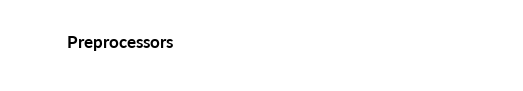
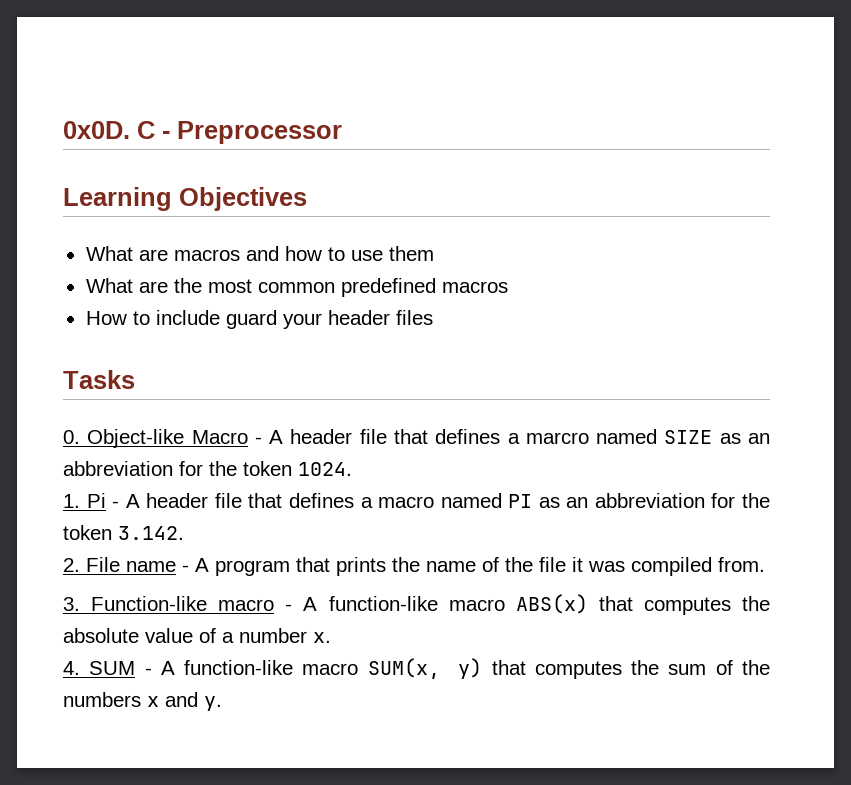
- Preprocessors
+ 0x0D. C - Preprocessor
+ Learning Objectives
+ What are macros and how to use them
+ What are the most common predefined macros
+ How to include guard your header files
+ Tasks
+ 0. Object-like Macro - A header file that defines a marcro named SIZE as an abbreviation for the token 1024.
+ 1. Pi - A header file that defines a macro named PI as an abbreviation for the token 3.142.
+ 2. File name - A program that prints the name of the file it was compiled from.
+ 3. Function-like macro - A function-like macro ABS(x) that computes the absolute value of a number x.
+ 4. SUM - A function-like macro SUM(x, y) that computes the sum of the numbers x and y.

